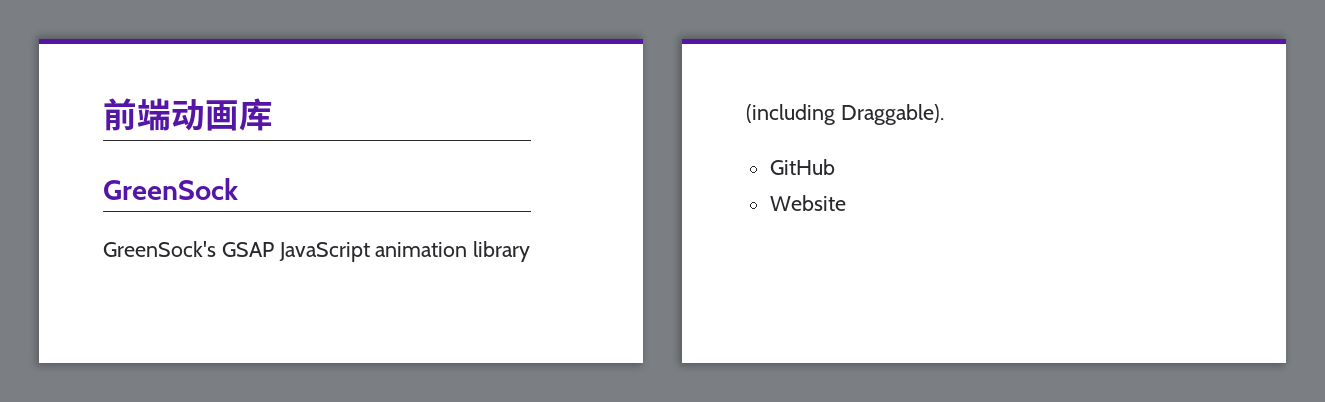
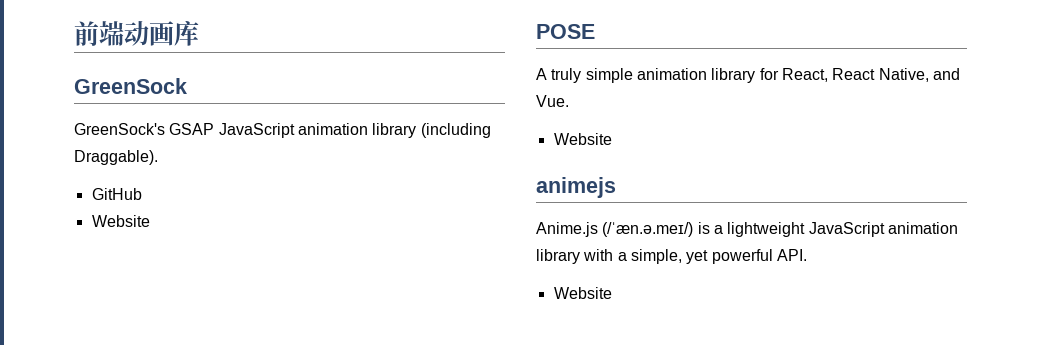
+ POSE
+ A truly simple animation library for React, React Native, and Vue.
+ Website
+ animejs
+ Anime.js (/ˈæn.ə.meɪ/) is a lightweight JavaScript animation library with a simple, yet powerful API.
+ Website

